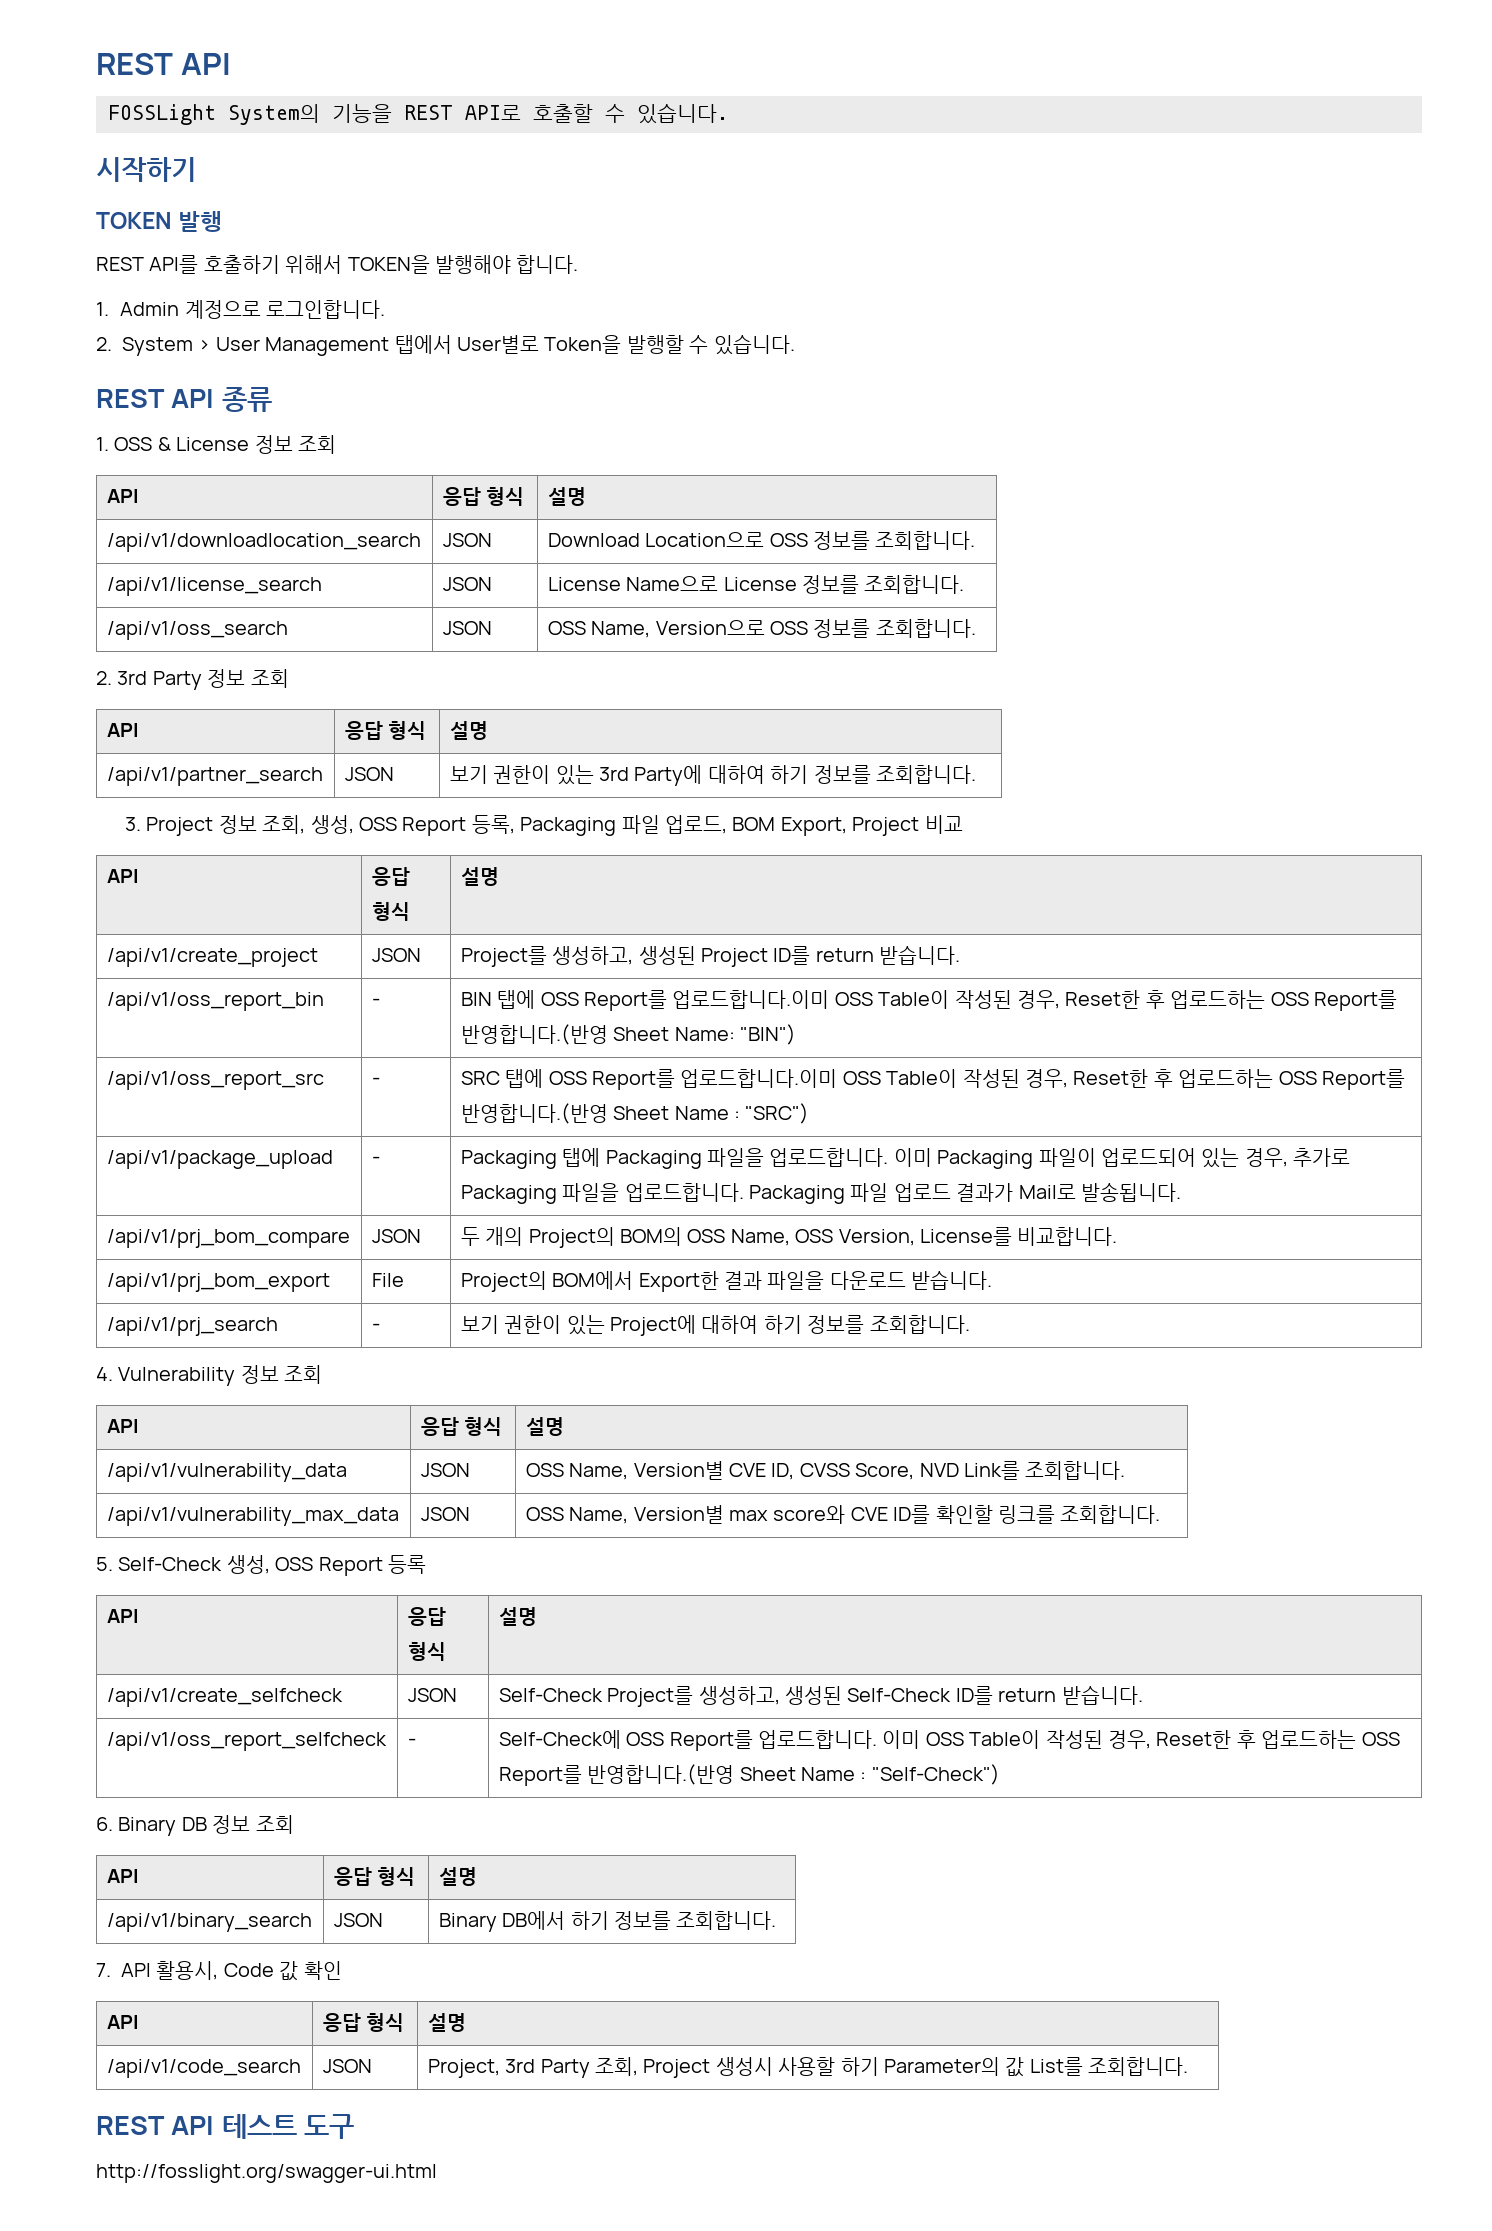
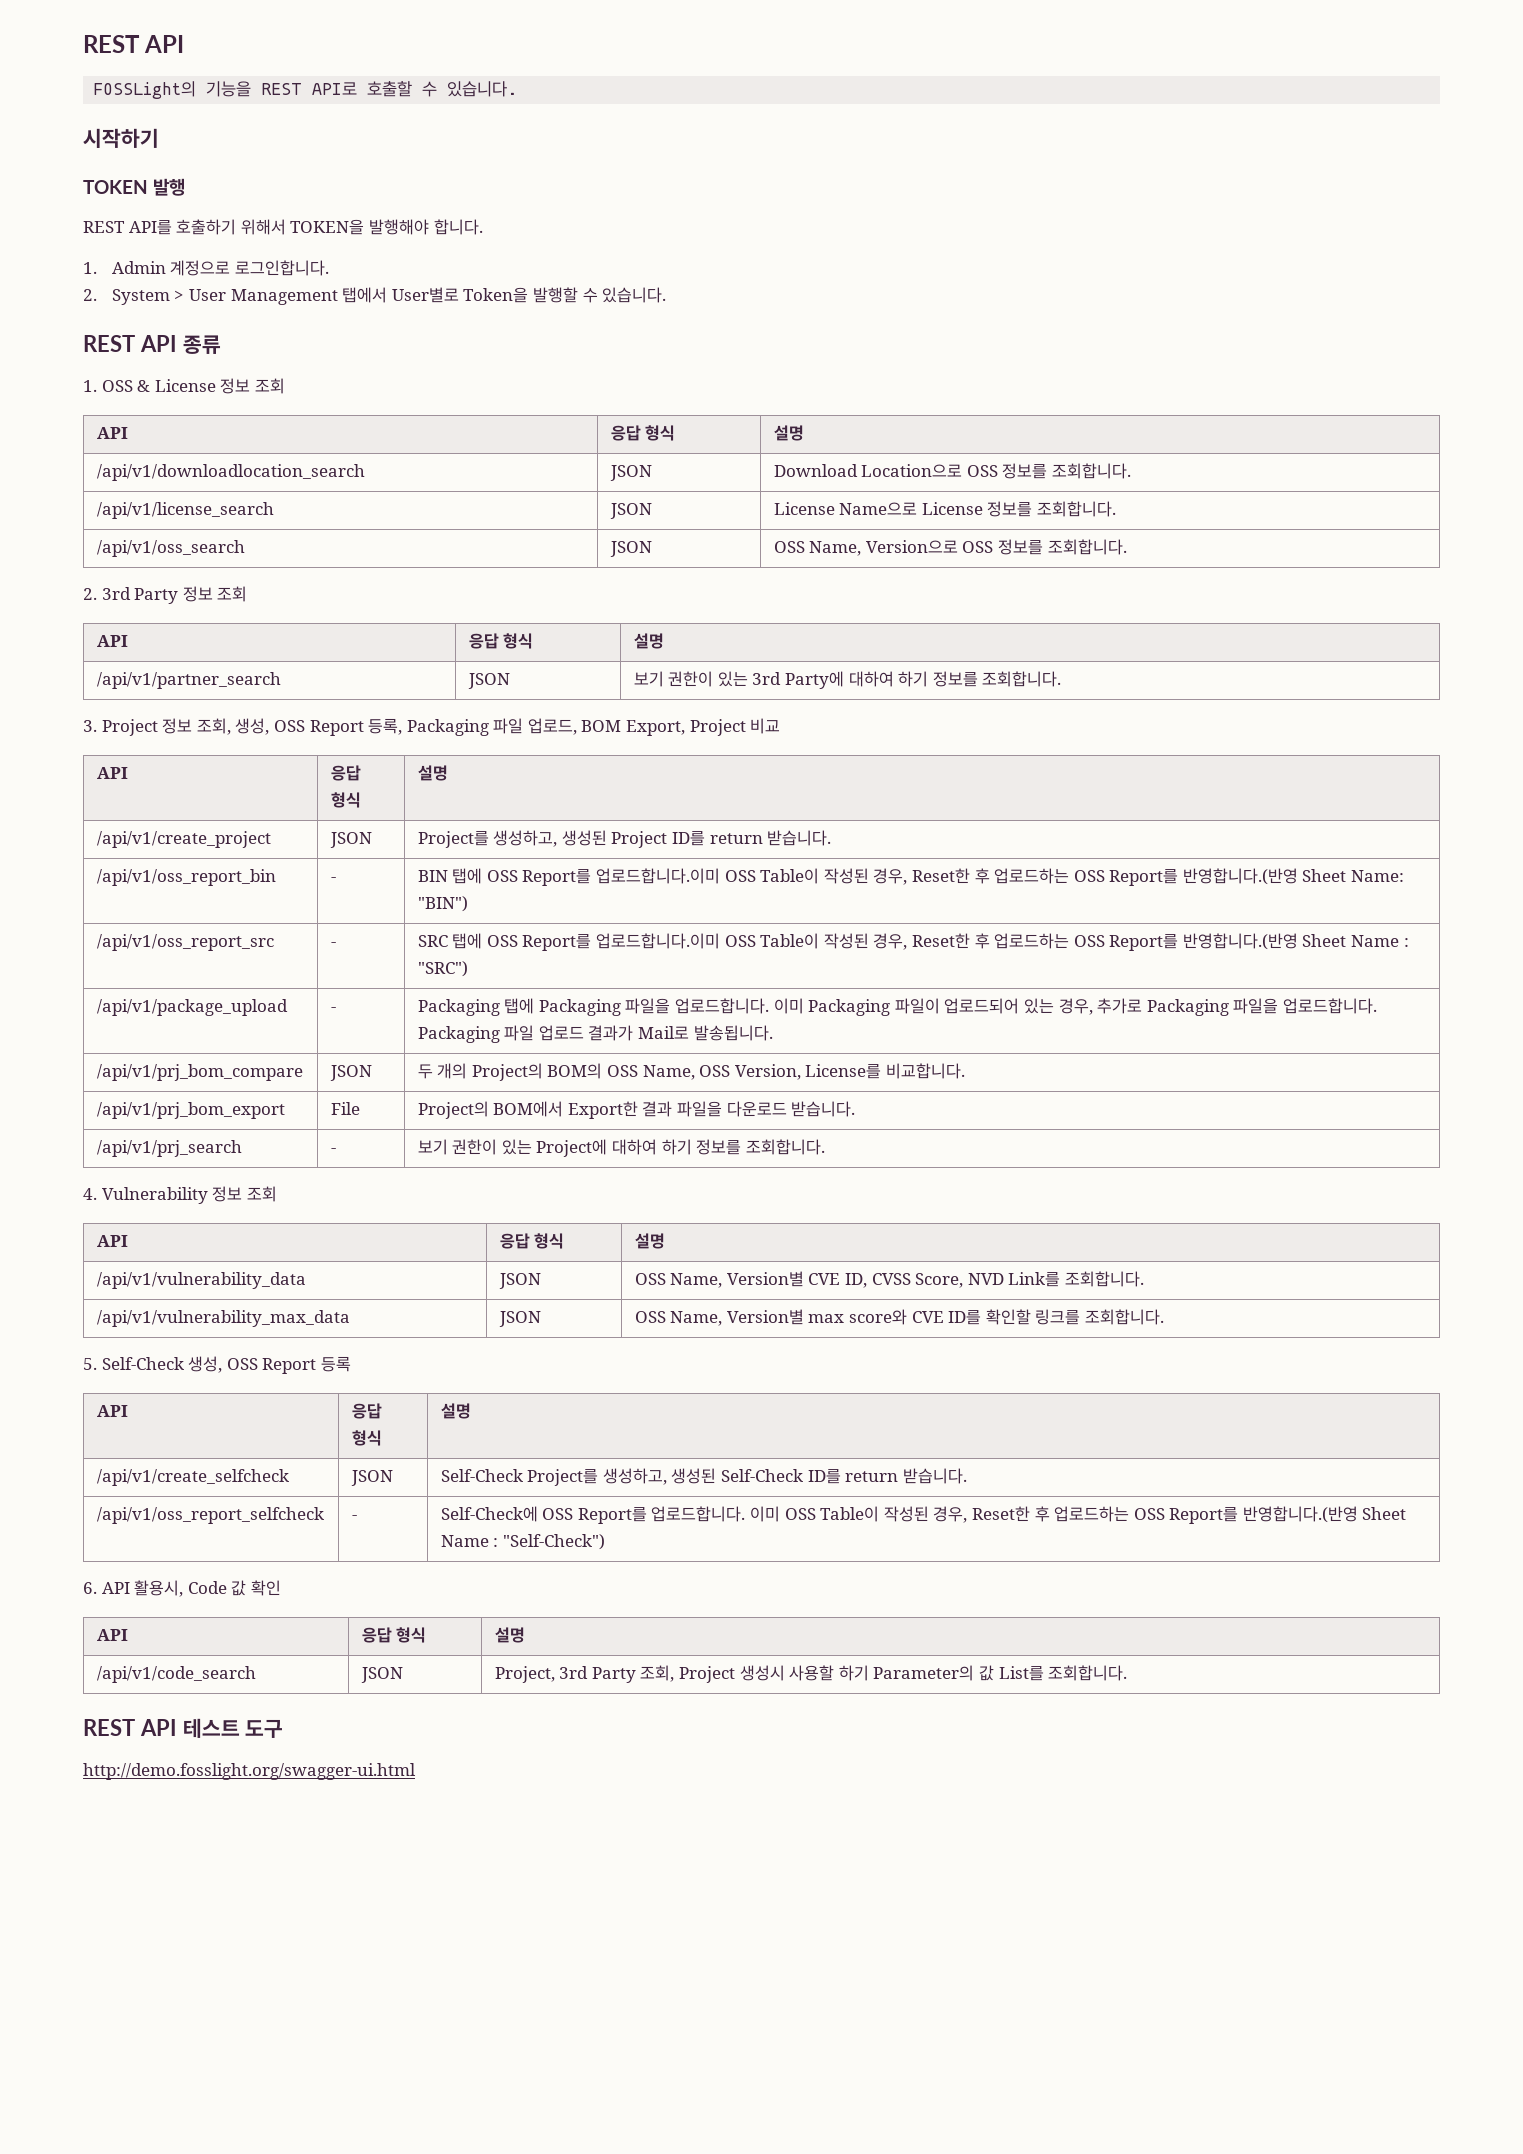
- FOSSLight System의 기능을 REST API로 호출할 수 있습니다.
+ FOSSLight의 기능을 REST API로 호출할 수 있습니다.
- 6. Binary DB 정보 조회
- API | 응답 형식 | 설명
- /api/v1/binary_search | JSON | Binary DB에서 하기 정보를 조회합니다.
- 7. API 활용시, Code 값 확인
+ 6. API 활용시, Code 값 확인
- http://fosslight.org/swagger-ui.html
+ http://demo.fosslight.org/swagger-ui.html

